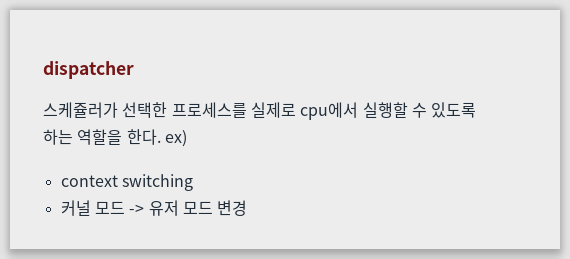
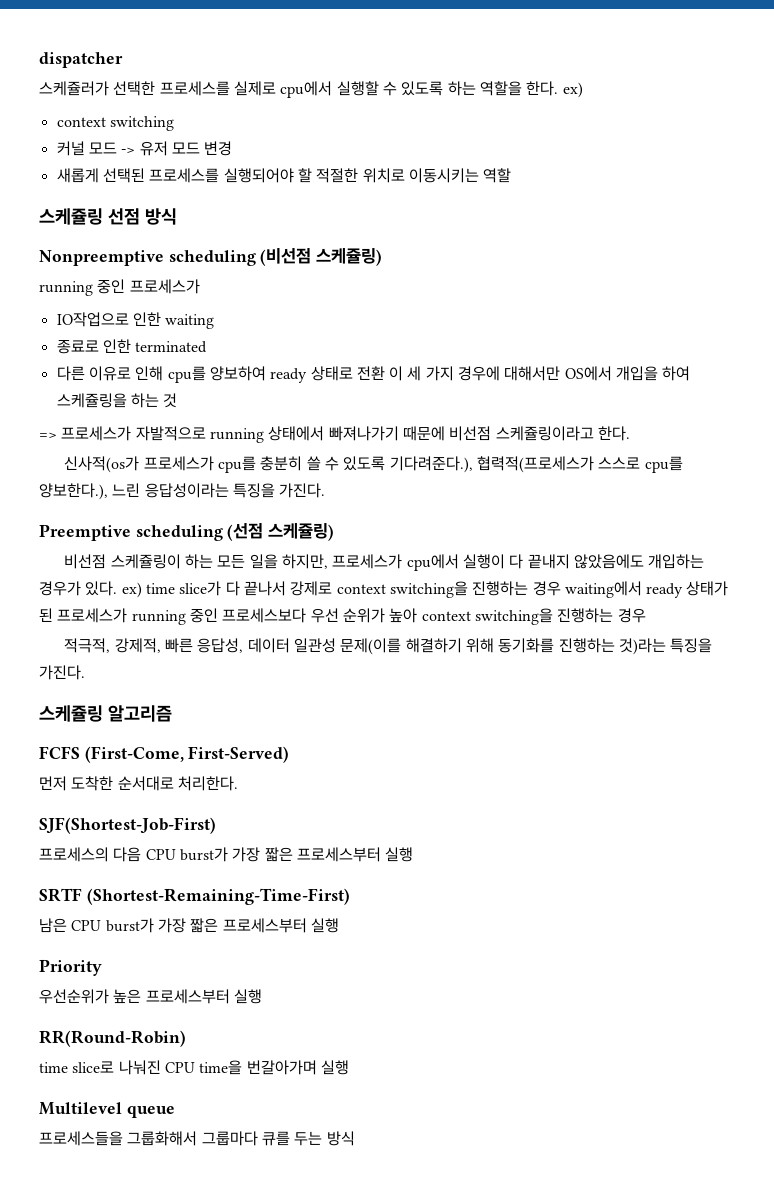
+ 새롭게 선택된 프로세스를 실행되어야 할 적절한 위치로 이동시키는 역할
+ 스케쥴링 선점 방식
+ Nonpreemptive scheduling (비선점 스케쥴링)
+ running 중인 프로세스가
+ IO작업으로 인한 waiting
+ 종료로 인한 terminated
+ 다른 이유로 인해 cpu를 양보하여 ready 상태로 전환 이 세 가지 경우에 대해서만 OS에서 개입을 하여 스케쥴링을 하는 것
+ => 프로세스가 자발적으로 running 상태에서 빠져나가기 때문에 비선점 스케쥴링이라고 한다.
+ 신사적(os가 프로세스가 cpu를 충분히 쓸 수 있도록 기다려준다.), 협력적(프로세스가 스스로 cpu를 양보한다.), 느린 응답성이라는 특징을 가진다.
+ Preemptive scheduling (선점 스케쥴링)
+ 비선점 스케쥴링이 하는 모든 일을 하지만, 프로세스가 cpu에서 실행이 다 끝내지 않았음에도 개입하는 경우가 있다. ex) time slice가 다 끝나서 강제로 context switching을 진행하는 경우 waiting에서 ready 상태가 된 프로세스가 running 중인 프로세스보다 우선 순위가 높아 context switching을 진행하는 경우
+ 적극적, 강제적, 빠른 응답성, 데이터 일관성 문제(이를 해결하기 위해 동기화를 진행하는 것)라는 특징을 가진다.
+ 스케쥴링 알고리즘
+ FCFS (First-Come, First-Served)
+ 먼저 도착한 순서대로 처리한다.
+ SJF(Shortest-Job-First)
+ 프로세스의 다음 CPU burst가 가장 짧은 프로세스부터 실행
+ SRTF (Shortest-Remaining-Time-First)
+ 남은 CPU burst가 가장 짧은 프로세스부터 실행
+ Priority
+ 우선순위가 높은 프로세스부터 실행
+ RR(Round-Robin)
+ time slice로 나눠진 CPU time을 번갈아가며 실행
+ Multilevel queue
+ 프로세스들을 그룹화해서 그룹마다 큐를 두는 방식

